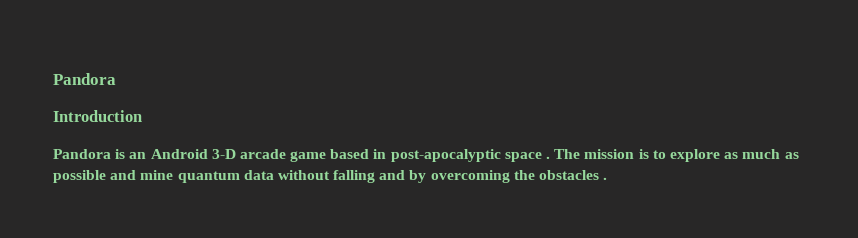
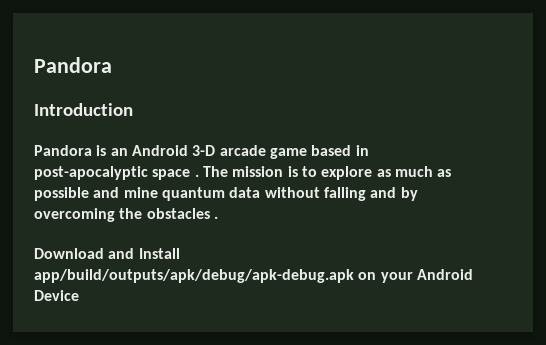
+ Download and Install app/build/outputs/apk/debug/apk-debug.apk on your Android Device

